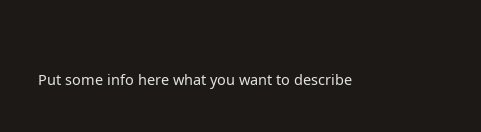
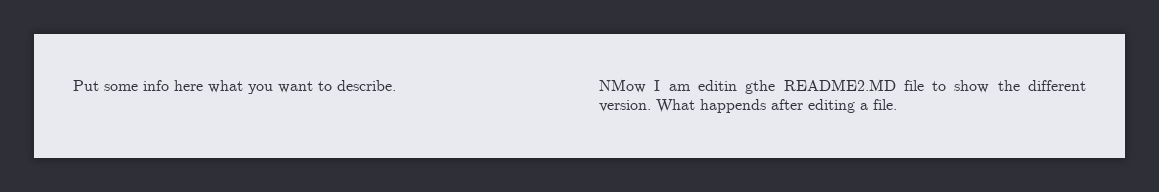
- Put some info here what you want to describe
+ Put some info here what you want to describe.
+ NMow I am editin gthe README2.MD file to show the different version. What happends after editing a file.

